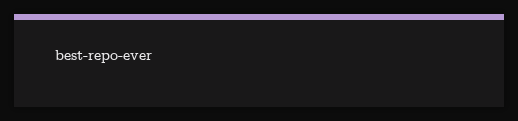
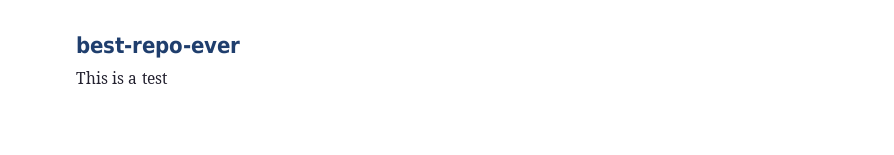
+ This is a test

